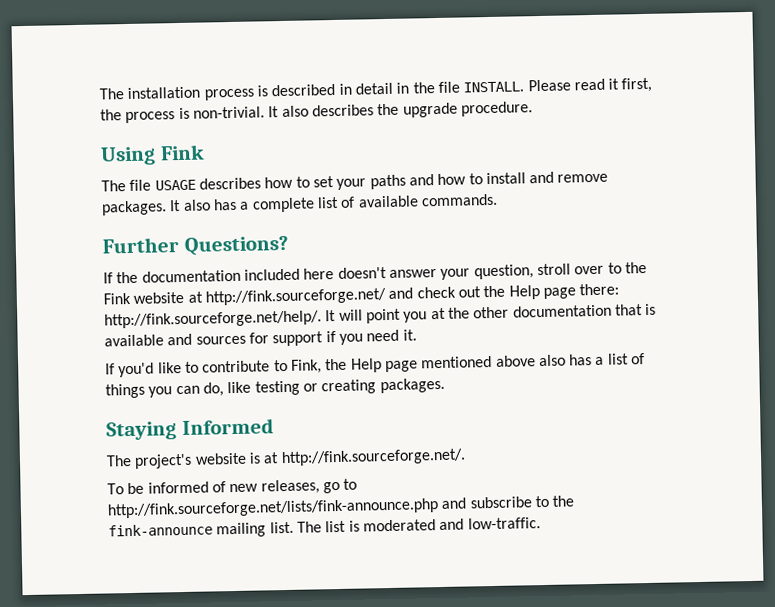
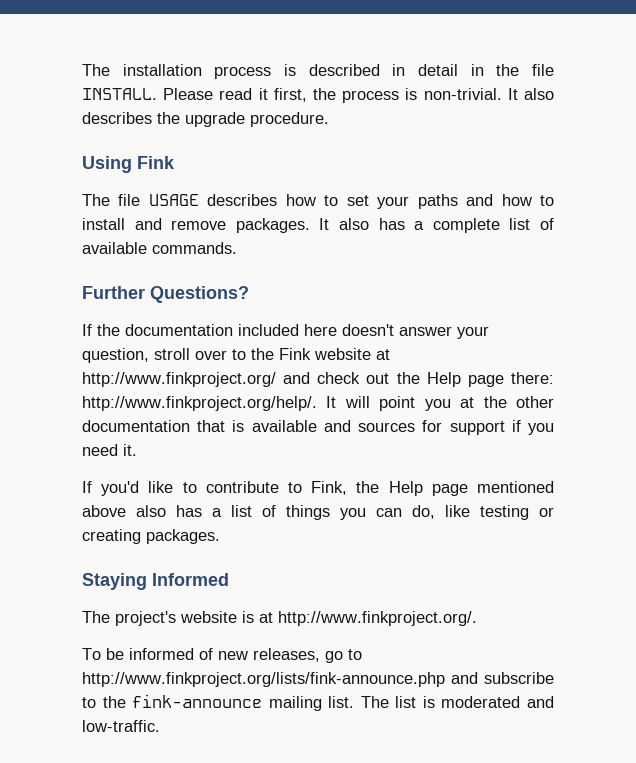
- If the documentation included here doesn't answer your question, stroll over to the Fink website at http://fink.sourceforge.net/ and check out the Help page there: http://fink.sourceforge.net/help/. It will point you at the other documentation that is available and sources for support if you need it.
+ If the documentation included here doesn't answer your question, stroll over to the Fink website at http://www.finkproject.org/ and check out the Help page there: http://www.finkproject.org/help/. It will point you at the other documentation that is available and sources for support if you need it.
- The project's website is at http://fink.sourceforge.net/.
+ The project's website is at http://www.finkproject.org/.
- To be informed of new releases, go to http://fink.sourceforge.net/lists/fink-announce.php and subscribe to the fink-announce mailing list.
+ To be informed of new releases, go to http://www.finkproject.org/lists/fink-announce.php and subscribe to the fink-announce mailing list.

